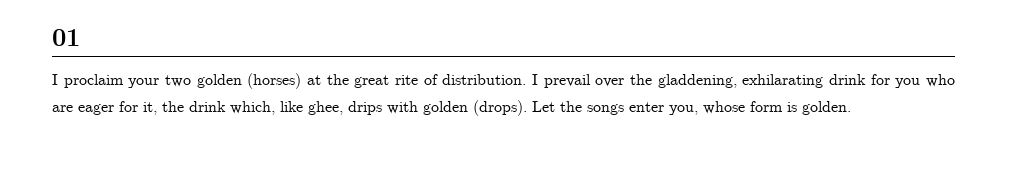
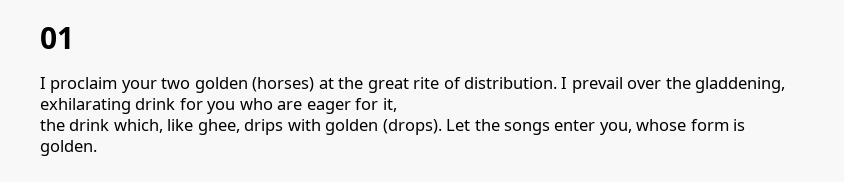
- I prevail over the gladdening, exhilarating drink for you who are eager for it, the drink which, like ghee, drips with golden (drops).
+ I prevail over the gladdening, exhilarating drink for you who are eager for it,
+ the drink which, like ghee, drips with golden (drops).

